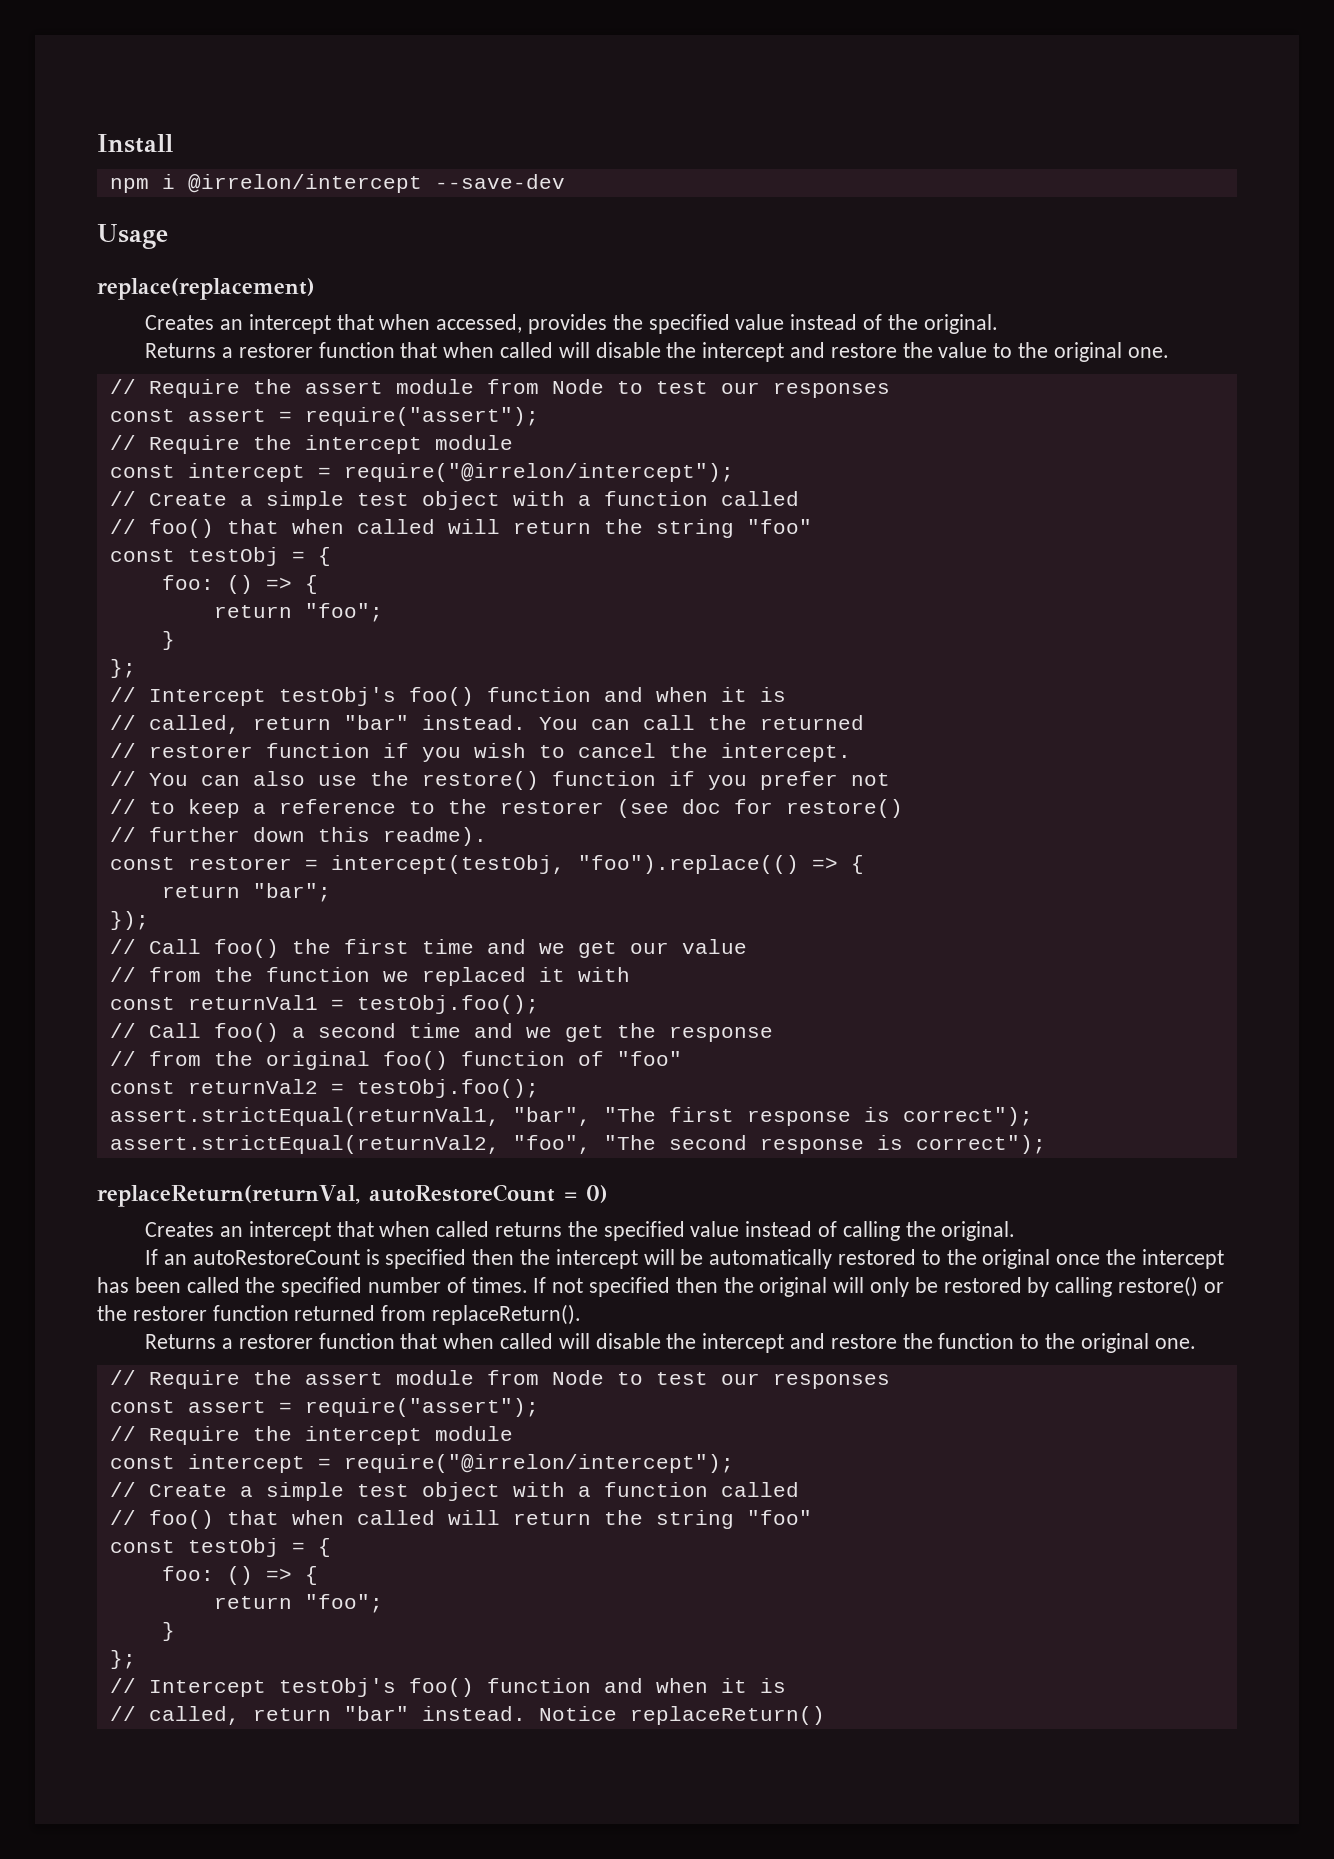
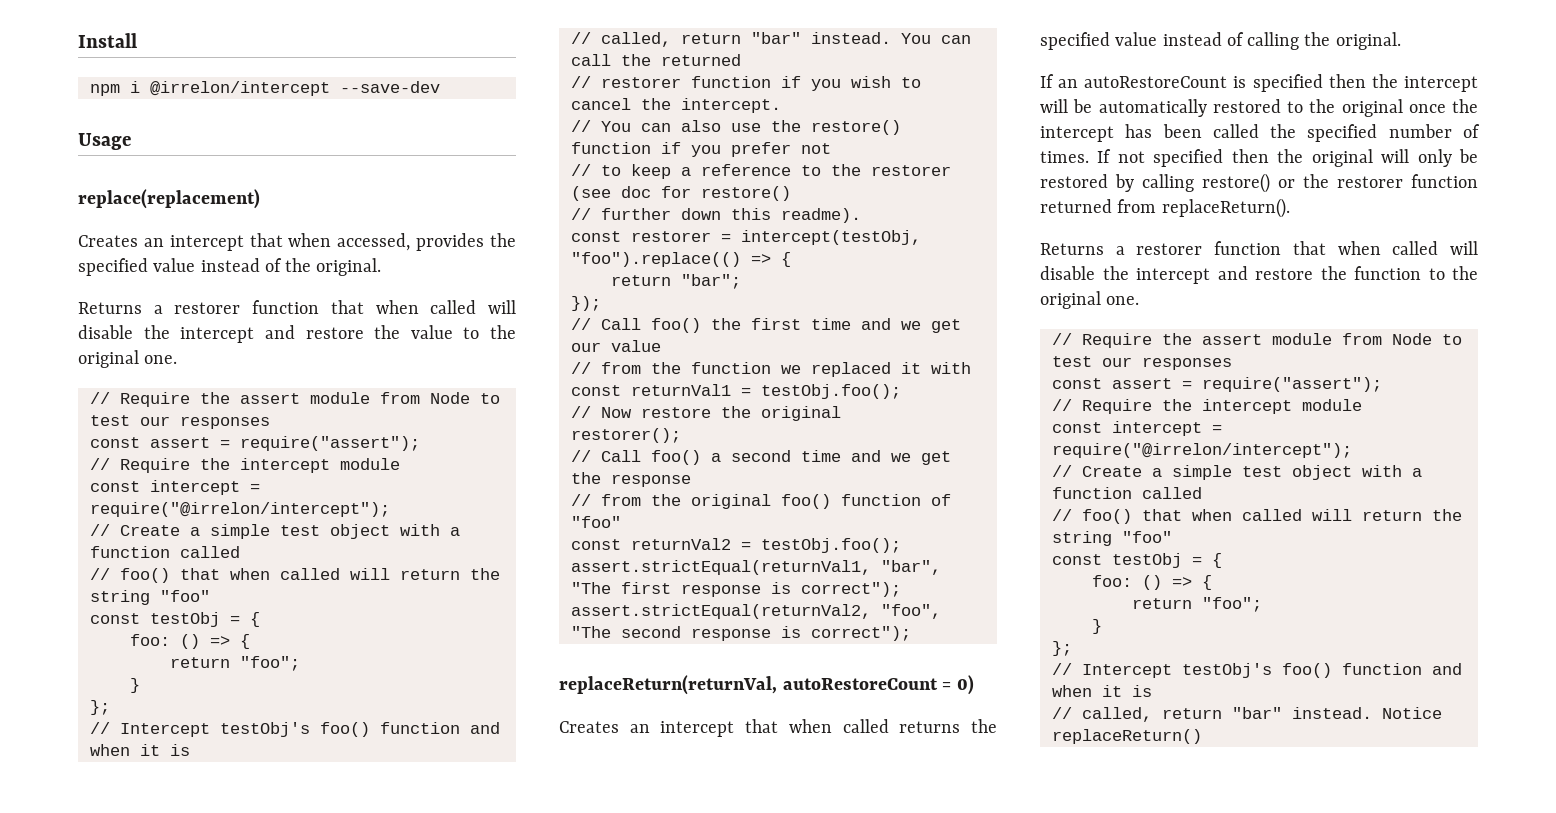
+ // Now restore the original
+ restorer();

